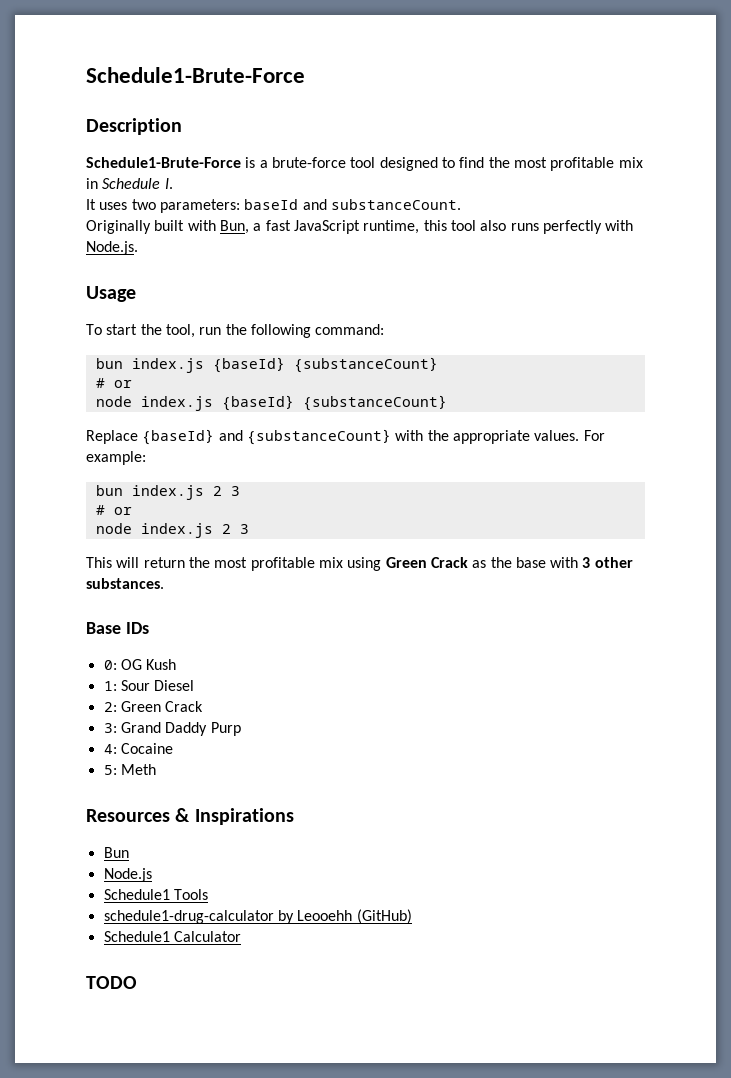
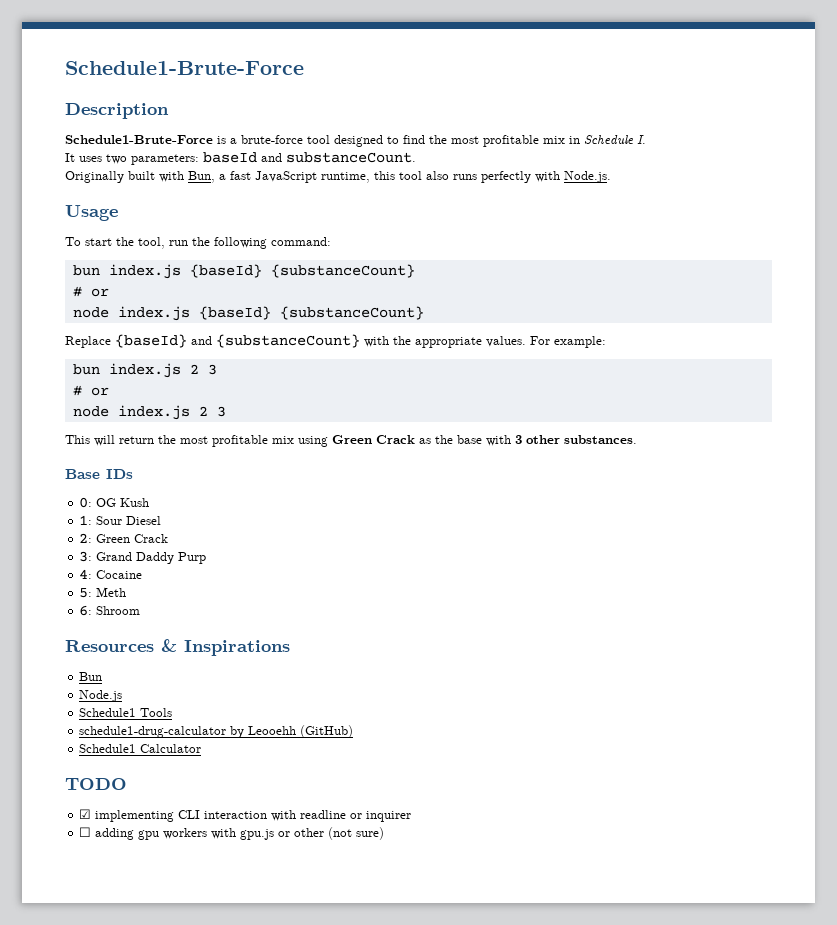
+ 6: Shroom
+ ☑ implementing CLI interaction with readline or inquirer
+ ☐ adding gpu workers with gpu.js or other (not sure)

